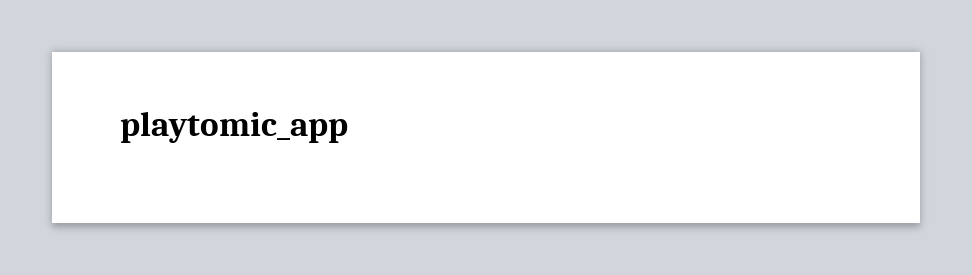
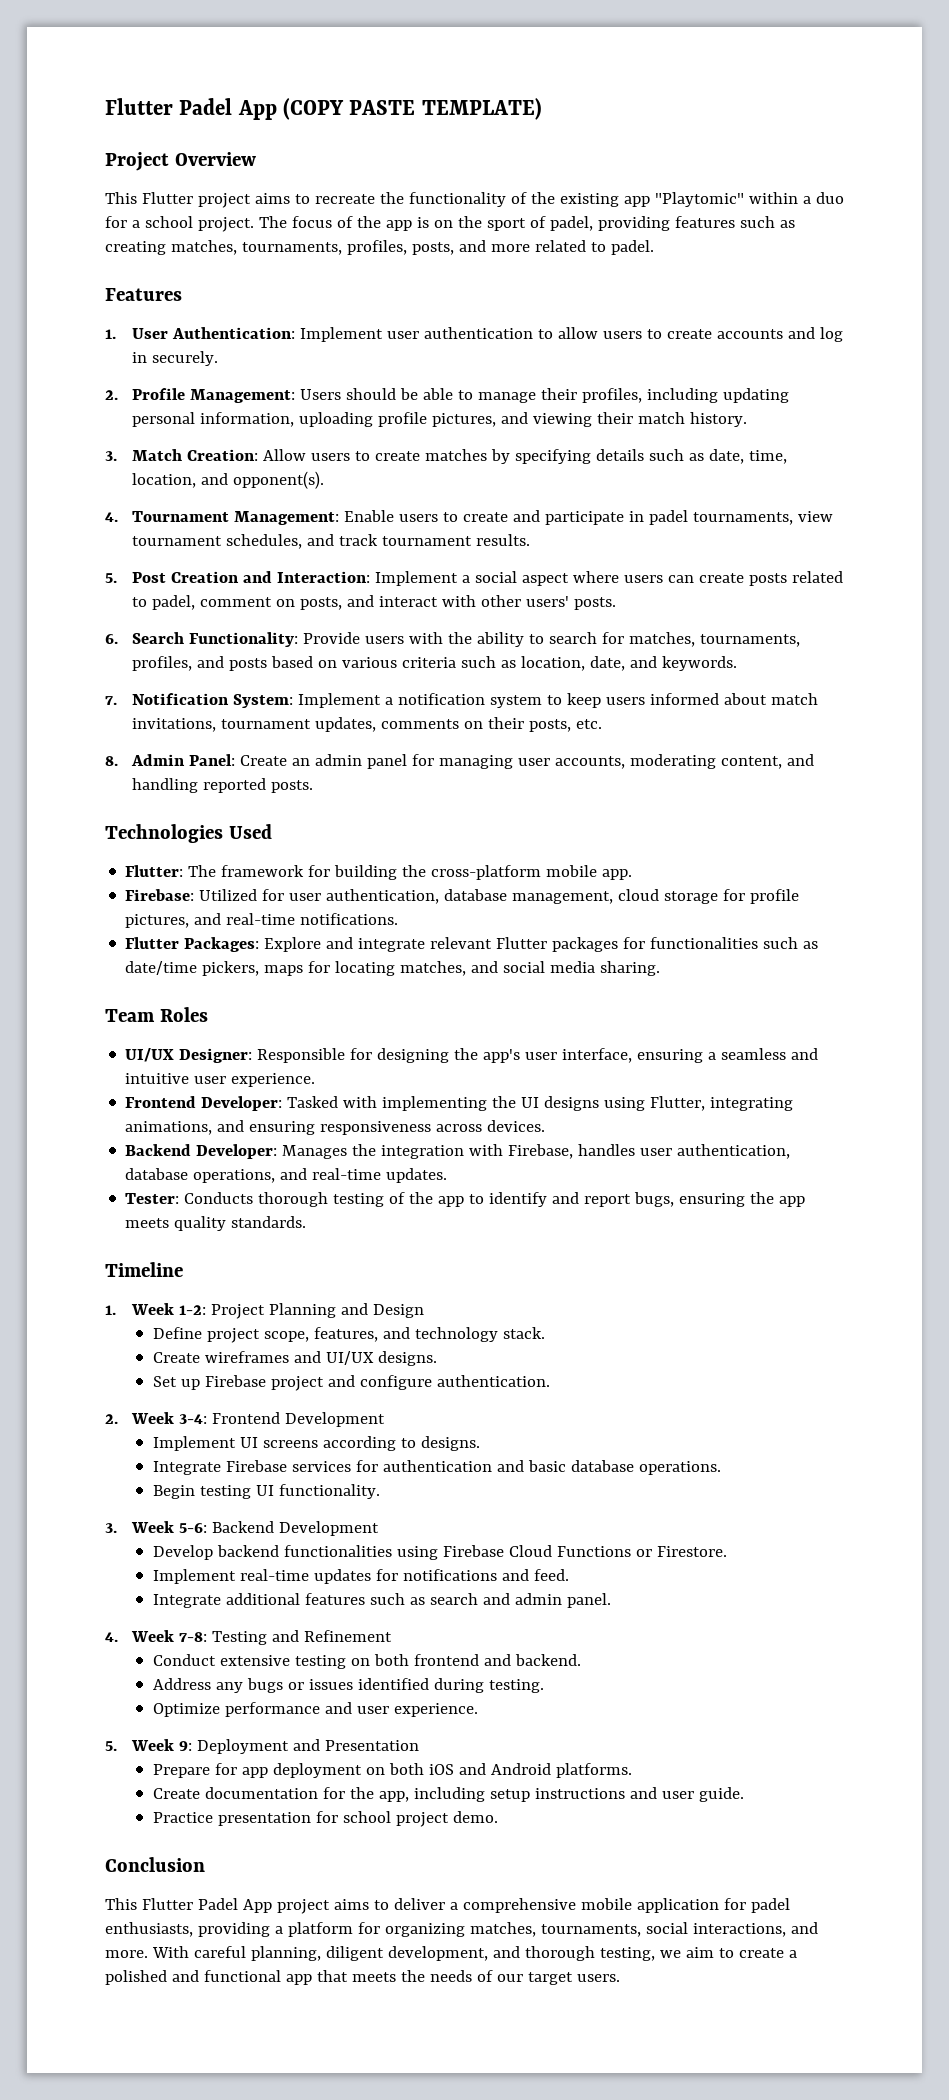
- playtomic_app
+ Flutter Padel App (COPY PASTE TEMPLATE)
+ Project Overview
+ This Flutter project aims to recreate the functionality of the existing app "Playtomic" within a duo for a school project. The focus of the app is on the sport of padel, providing features such as creating matches, tournaments, profiles, posts, and more related to padel.
+ Features
+ 1. User Authentication: Implement user authentication to allow users to create accounts and log in securely.
+ 2. Profile Management: Users should be able to manage their profiles, including updating personal information, uploading profile pictures, and viewing their match history.
+ 3. Match Creation: Allow users to create matches by specifying details such as date, time, location, and opponent(s).
+ 4. Tournament Management: Enable users to create and participate in padel tournaments, view tournament schedules, and track tournament results.
+ 5. Post Creation and Interaction: Implement a social aspect where users can create posts related to padel, comment on posts, and interact with other users' posts.
+ 6. Search Functionality: Provide users with the ability to search for matches, tournaments, profiles, and posts based on various criteria such as location, date, and keywords.
+ 7. Notification System: Implement a notification system to keep users informed about match invitations, tournament updates, comments on their posts, etc.
+ 8. Admin Panel: Create an admin panel for managing user accounts, moderating content, and handling reported posts.
+ Technologies Used
+ Flutter: The framework for building the cross-platform mobile app.
+ Firebase: Utilized for user authentication, database management, cloud storage for profile pictures, and real-time notifications.
+ Flutter Packages: Explore and integrate relevant Flutter packages for functionalities such as date/time pickers, maps for locating matches, and social media sharing.
+ Team Roles
+ UI/UX Designer: Responsible for designing the app's user interface, ensuring a seamless and intuitive user experience.
+ Frontend Developer: Tasked with implementing the UI designs using Flutter, integrating animations, and ensuring responsiveness across devices.
+ Backend Developer: Manages the integration with Firebase, handles user authentication, database operations, and real-time updates.
+ Tester: Conducts thorough testing of the app to identify and report bugs, ensuring the app meets quality standards.
+ Timeline
+ 1. Week 1-2: Project Planning and Design
+ Define project scope, features, and technology stack.
+ Create wireframes and UI/UX designs.
+ Set up Firebase project and configure authentication.
+ 2. Week 3-4: Frontend Development
+ Implement UI screens according to designs.
+ Integrate Firebase services for authentication and basic database operations.
+ Begin testing UI functionality.
+ 3. Week 5-6: Backend Development
+ Develop backend functionalities using Firebase Cloud Functions or Firestore.
+ Implement real-time updates for notifications and feed.
+ Integrate additional features such as search and admin panel.
+ 4. Week 7-8: Testing and Refinement
+ Conduct extensive testing on both frontend and backend.
+ Address any bugs or issues identified during testing.
+ Optimize performance and user experience.
+ 5. Week 9: Deployment and Presentation
+ Prepare for app deployment on both iOS and Android platforms.
+ Create documentation for the app, including setup instructions and user guide.
+ Practice presentation for school project demo.
+ Conclusion
+ This Flutter Padel App project aims to deliver a comprehensive mobile application for padel enthusiasts, providing a platform for organizing matches, tournaments, social interactions, and more. With careful planning, diligent development, and thorough testing, we aim to create a polished and functional app that meets the needs of our target users.

